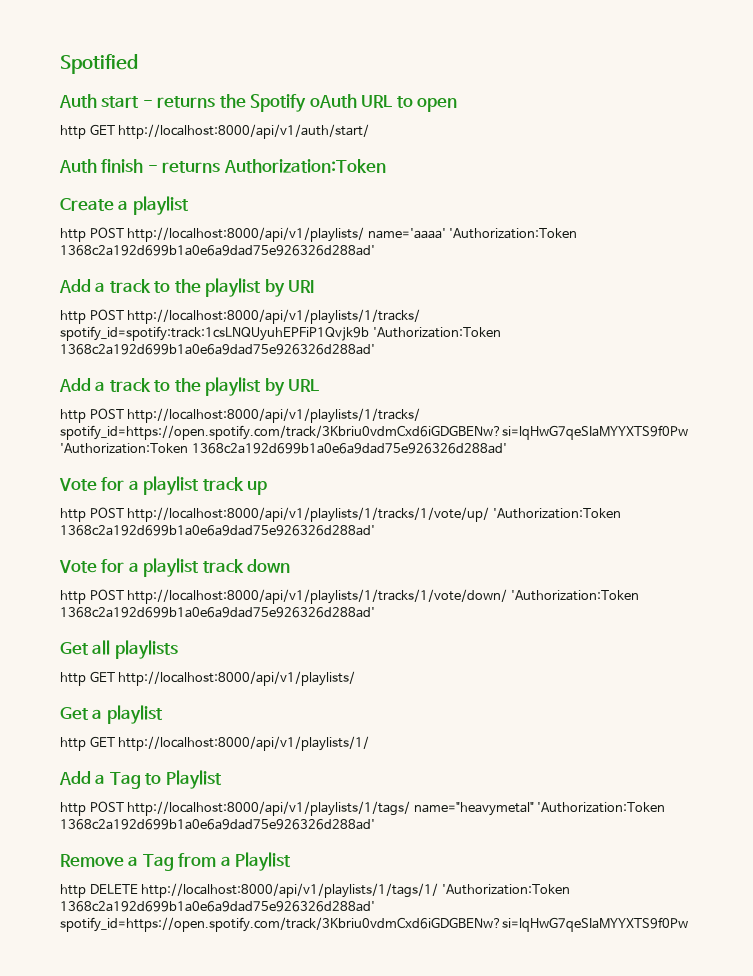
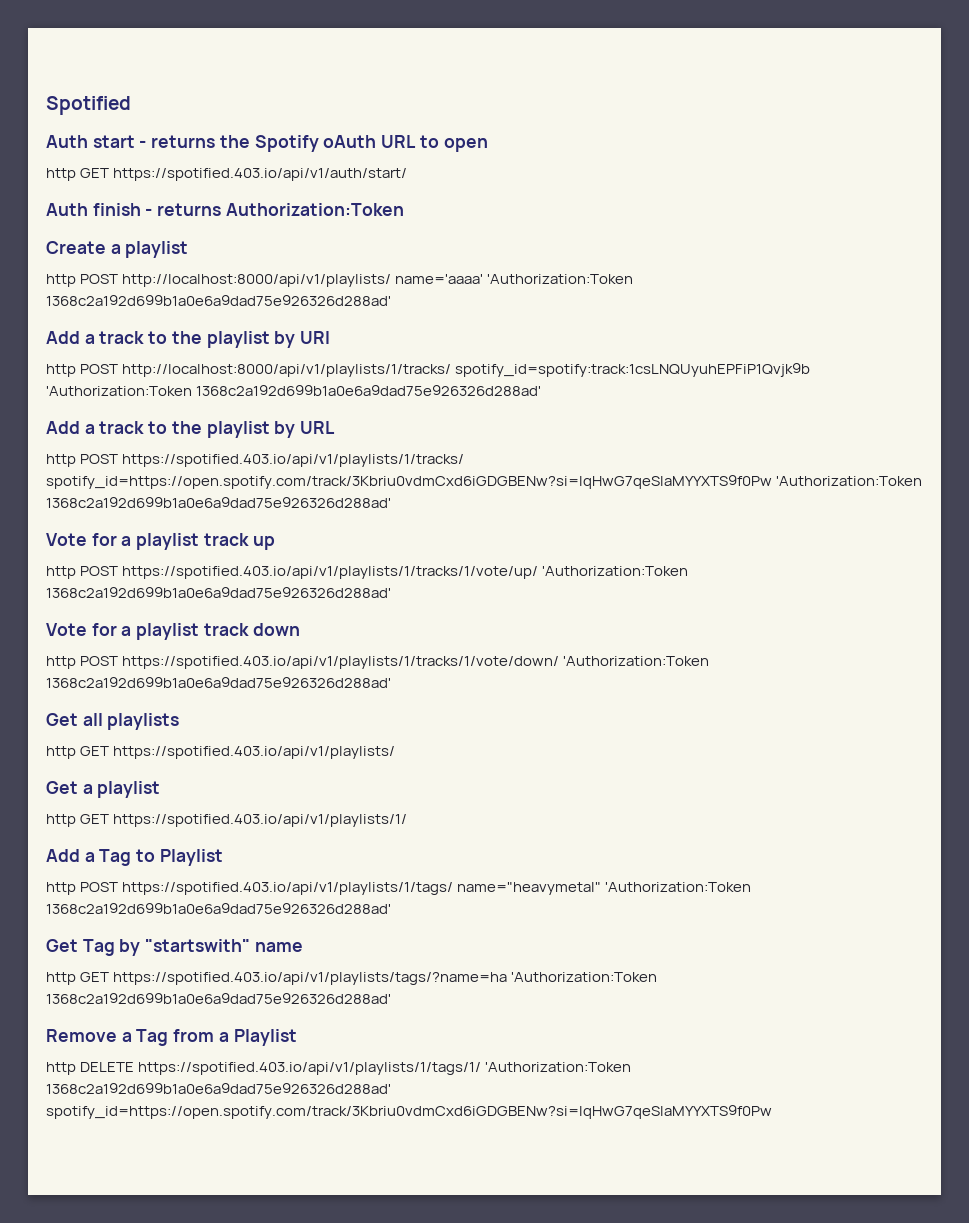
- http GET http://localhost:8000/api/v1/auth/start/
+ http GET https://spotified.403.io/api/v1/auth/start/
- http POST http://localhost:8000/api/v1/playlists/1/tracks/ spotify_id=https://open.spotify.com/track/3Kbriu0vdmCxd6iGDGBENw?si=lqHwG7qeSIaMYYXTS9f0Pw 'Authorization:Token 1368c2a192d699b1a0e6a9dad75e926326d288ad'
+ http POST https://spotified.403.io/api/v1/playlists/1/tracks/ spotify_id=https://open.spotify.com/track/3Kbriu0vdmCxd6iGDGBENw?si=lqHwG7qeSIaMYYXTS9f0Pw 'Authorization:Token 1368c2a192d699b1a0e6a9dad75e926326d288ad'
- http POST http://localhost:8000/api/v1/playlists/1/tracks/1/vote/up/ 'Authorization:Token 1368c2a192d699b1a0e6a9dad75e926326d288ad'
+ http POST https://spotified.403.io/api/v1/playlists/1/tracks/1/vote/up/ 'Authorization:Token 1368c2a192d699b1a0e6a9dad75e926326d288ad'
- http POST http://localhost:8000/api/v1/playlists/1/tracks/1/vote/down/ 'Authorization:Token 1368c2a192d699b1a0e6a9dad75e926326d288ad'
+ http POST https://spotified.403.io/api/v1/playlists/1/tracks/1/vote/down/ 'Authorization:Token 1368c2a192d699b1a0e6a9dad75e926326d288ad'
- http GET http://localhost:8000/api/v1/playlists/
+ http GET https://spotified.403.io/api/v1/playlists/
- http GET http://localhost:8000/api/v1/playlists/1/
+ http GET https://spotified.403.io/api/v1/playlists/1/
- http POST http://localhost:8000/api/v1/playlists/1/tags/ name="heavymetal" 'Authorization:Token 1368c2a192d699b1a0e6a9dad75e926326d288ad'
+ http POST https://spotified.403.io/api/v1/playlists/1/tags/ name="heavymetal" 'Authorization:Token 1368c2a192d699b1a0e6a9dad75e926326d288ad'
+ Get Tag by "startswith" name
+ http GET https://spotified.403.io/api/v1/playlists/tags/?name=ha 'Authorization:Token 1368c2a192d699b1a0e6a9dad75e926326d288ad'
- http DELETE http://localhost:8000/api/v1/playlists/1/tags/1/ 'Authorization:Token 1368c2a192d699b1a0e6a9dad75e926326d288ad' spotify_id=https://open.spotify.com/track/3Kbriu0vdmCxd6iGDGBENw?si=lqHwG7qeSIaMYYXTS9f0Pw
+ http DELETE https://spotified.403.io/api/v1/playlists/1/tags/1/ 'Authorization:Token 1368c2a192d699b1a0e6a9dad75e926326d288ad' spotify_id=https://open.spotify.com/track/3Kbriu0vdmCxd6iGDGBENw?si=lqHwG7qeSIaMYYXTS9f0Pw

